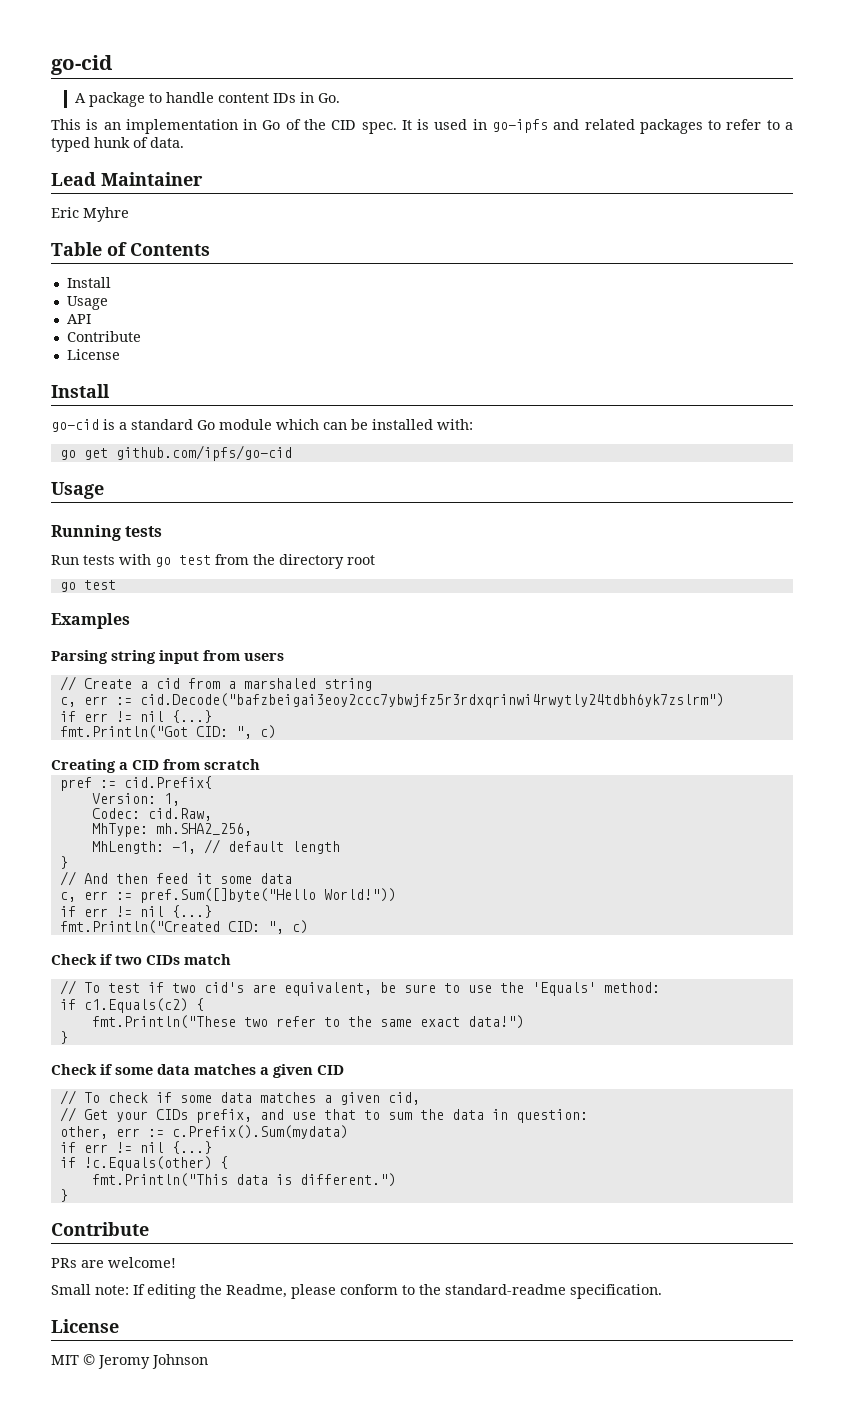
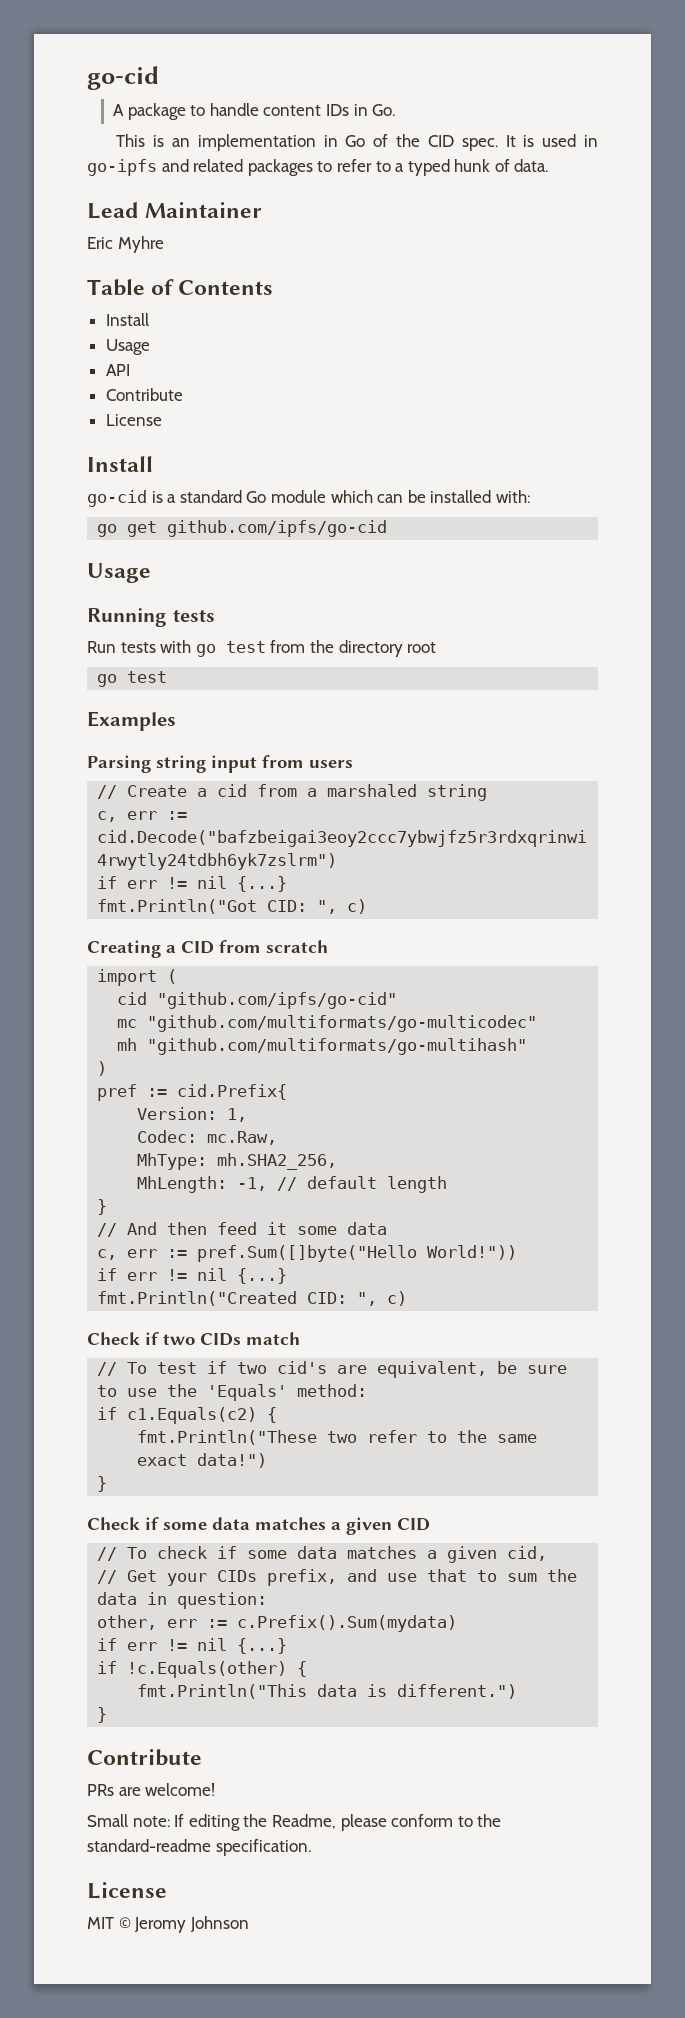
+ import (
+ cid "github.com/ipfs/go-cid"
+ mc "github.com/multiformats/go-multicodec"
+ mh "github.com/multiformats/go-multihash"
+ )
- Codec: cid.Raw,
+ Codec: mc.Raw,

